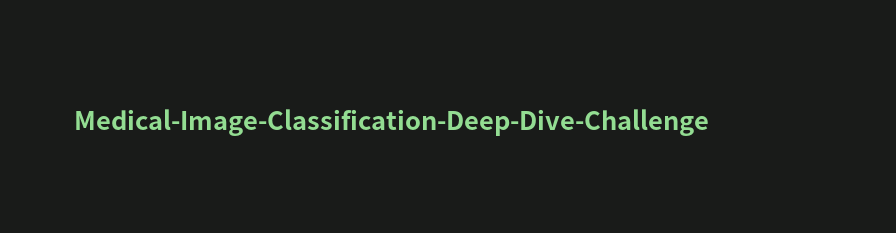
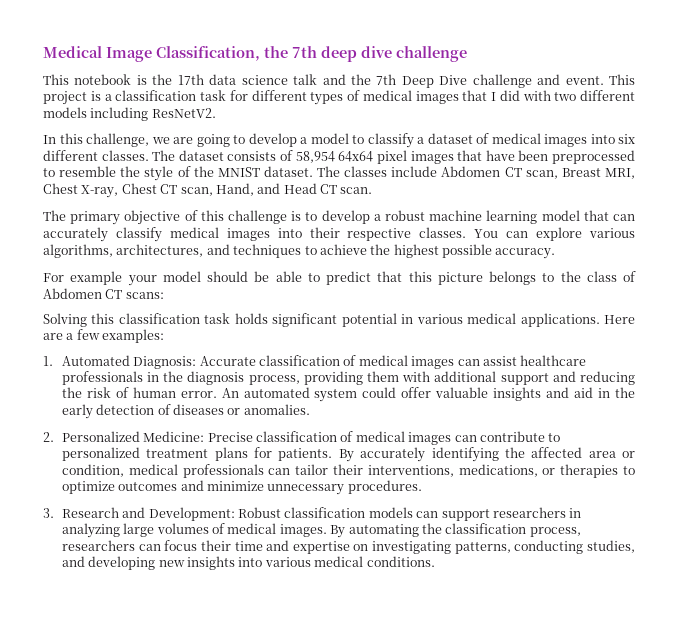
- Medical-Image-Classification-Deep-Dive-Challenge
+ Medical Image Classification, the 7th deep dive challenge
+ This notebook is the 17th data science talk and the 7th Deep Dive challenge and event. This project is a classification task for different types of medical images that I did with two different models including ResNetV2.
+ In this challenge, we are going to develop a model to classify a dataset of medical images into six different classes. The dataset consists of 58,954 64x64 pixel images that have been preprocessed to resemble the style of the MNIST dataset. The classes include Abdomen CT scan, Breast MRI, Chest X-ray, Chest CT scan, Hand, and Head CT scan.
+ The primary objective of this challenge is to develop a robust machine learning model that can accurately classify medical images into their respective classes. You can explore various algorithms, architectures, and techniques to achieve the highest possible accuracy.
+ For example your model should be able to predict that this picture belongs to the class of Abdomen CT scans:
+ Solving this classification task holds significant potential in various medical applications. Here are a few examples:
+ 1. Automated Diagnosis: Accurate classification of medical images can assist healthcare professionals in the diagnosis process, providing them with additional support and reducing the risk of human error. An automated system could offer valuable insights and aid in the early detection of diseases or anomalies.
+ 2. Personalized Medicine: Precise classification of medical images can contribute to personalized treatment plans for patients. By accurately identifying the affected area or condition, medical professionals can tailor their interventions, medications, or therapies to optimize outcomes and minimize unnecessary procedures.
+ 3. Research and Development: Robust classification models can support researchers in analyzing large volumes of medical images. By automating the classification process, researchers can focus their time and expertise on investigating patterns, conducting studies, and developing new insights into various medical conditions.

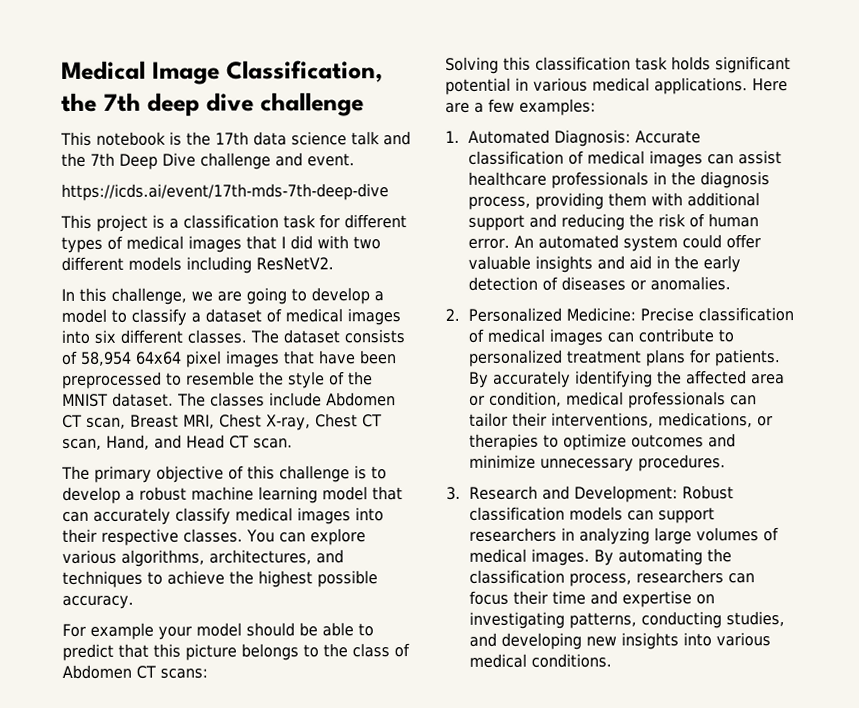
- This notebook is the 17th data science talk and the 7th Deep Dive challenge and event. This project is a classification task for different types of medical images that I did with two different models including ResNetV2.
+ This notebook is the 17th data science talk and the 7th Deep Dive challenge and event.
+ https://icds.ai/event/17th-mds-7th-deep-dive
+ This project is a classification task for different types of medical images that I did with two different models including ResNetV2.

